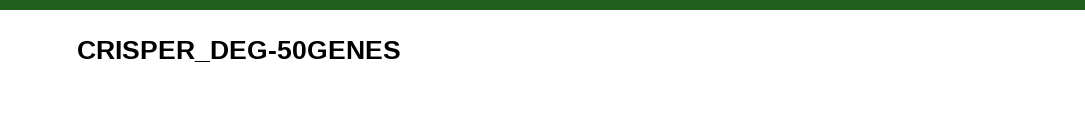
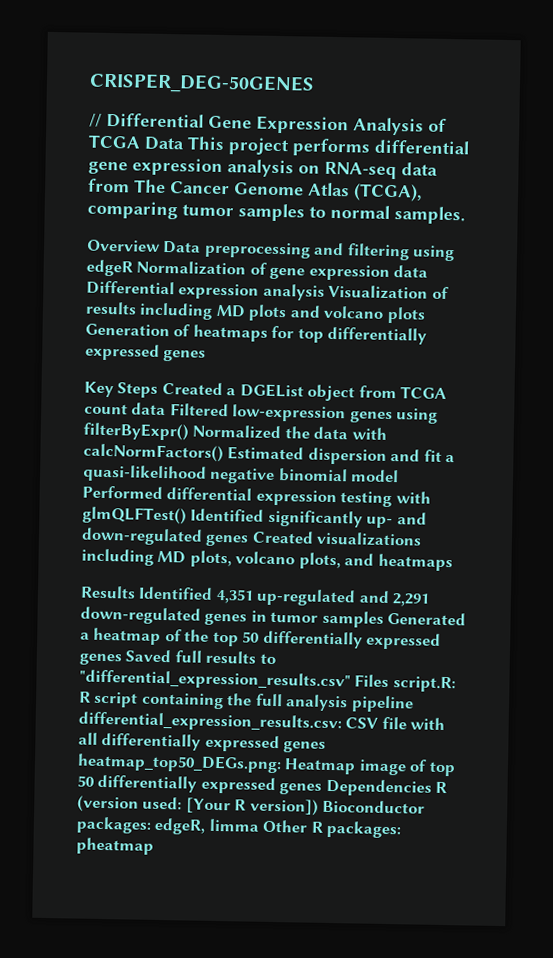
+ // Differential Gene Expression Analysis of TCGA Data This project performs differential gene expression analysis on RNA-seq data from The Cancer Genome Atlas (TCGA), comparing tumor samples to normal samples.
+ Overview Data preprocessing and filtering using edgeR Normalization of gene expression data Differential expression analysis Visualization of results including MD plots and volcano plots Generation of heatmaps for top differentially expressed genes
+ Key Steps Created a DGEList object from TCGA count data Filtered low-expression genes using filterByExpr() Normalized the data with calcNormFactors() Estimated dispersion and fit a quasi-likelihood negative binomial model Performed differential expression testing with glmQLFTest() Identified significantly up- and down-regulated genes Created visualizations including MD plots, volcano plots, and heatmaps
+ Results Identified 4,351 up-regulated and 2,291 down-regulated genes in tumor samples Generated a heatmap of the top 50 differentially expressed genes Saved full results to "differential_expression_results.csv" Files script.R: R script containing the full analysis pipeline differential_expression_results.csv: CSV file with all differentially expressed genes heatmap_top50_DEGs.png: Heatmap image of top 50 differentially expressed genes Dependencies R (version used: [Your R version]) Bioconductor packages: edgeR, limma Other R packages: pheatmap

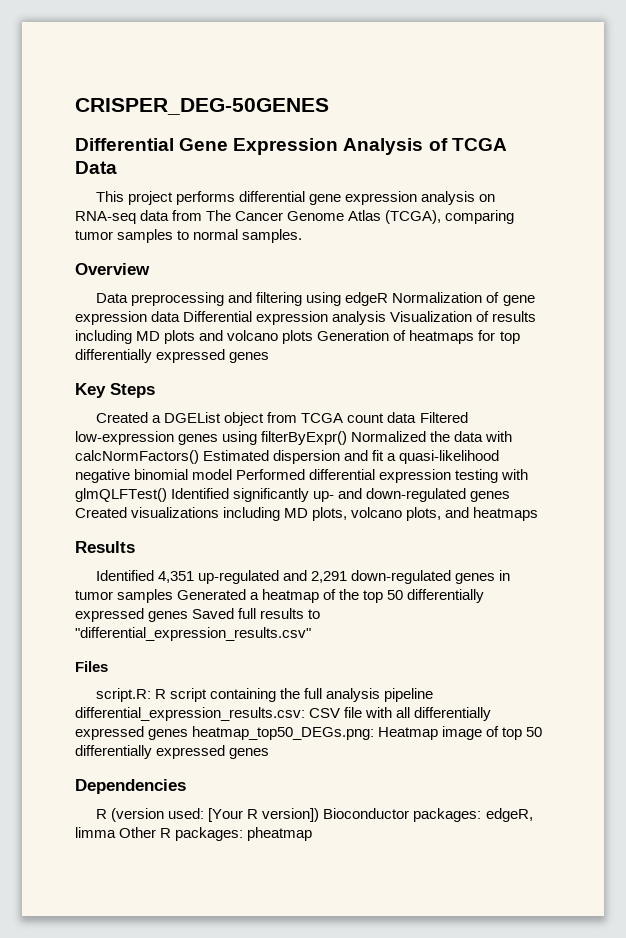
- // Differential Gene Expression Analysis of TCGA Data This project performs differential gene expression analysis on RNA-seq data from The Cancer Genome Atlas (TCGA), comparing tumor samples to normal samples.
+ Differential Gene Expression Analysis of TCGA Data
+ This project performs differential gene expression analysis on RNA-seq data from The Cancer Genome Atlas (TCGA), comparing tumor samples to normal samples.
- Overview Data preprocessing and filtering using edgeR Normalization of gene expression data Differential expression analysis Visualization of results including MD plots and volcano plots Generation of heatmaps for top differentially expressed genes
+ Overview
+ Data preprocessing and filtering using edgeR Normalization of gene expression data Differential expression analysis Visualization of results including MD plots and volcano plots Generation of heatmaps for top differentially expressed genes
- Key Steps Created a DGEList object from TCGA count data Filtered low-expression genes using filterByExpr() Normalized the data with calcNormFactors() Estimated dispersion and fit a quasi-likelihood negative binomial model Performed differential expression testing with glmQLFTest() Identified significantly up- and down-regulated genes Created visualizations including MD plots, volcano plots, and heatmaps
+ Key Steps
+ Created a DGEList object from TCGA count data Filtered low-expression genes using filterByExpr() Normalized the data with calcNormFactors() Estimated dispersion and fit a quasi-likelihood negative binomial model Performed differential expression testing with glmQLFTest() Identified significantly up- and down-regulated genes Created visualizations including MD plots, volcano plots, and heatmaps
- Results Identified 4,351 up-regulated and 2,291 down-regulated genes in tumor samples Generated a heatmap of the top 50 differentially expressed genes Saved full results to "differential_expression_results.csv" Files script.R:
+ Results
+ Identified 4,351 up-regulated and 2,291 down-regulated genes in tumor samples Generated a heatmap of the top 50 differentially expressed genes Saved full results to "differential_expression_results.csv"
+ Files
+ script.R:
- Heatmap image of top 50 differentially expressed genes Dependencies R (version used:
+ Heatmap image of top 50 differentially expressed genes
+ Dependencies
+ R (version used:

